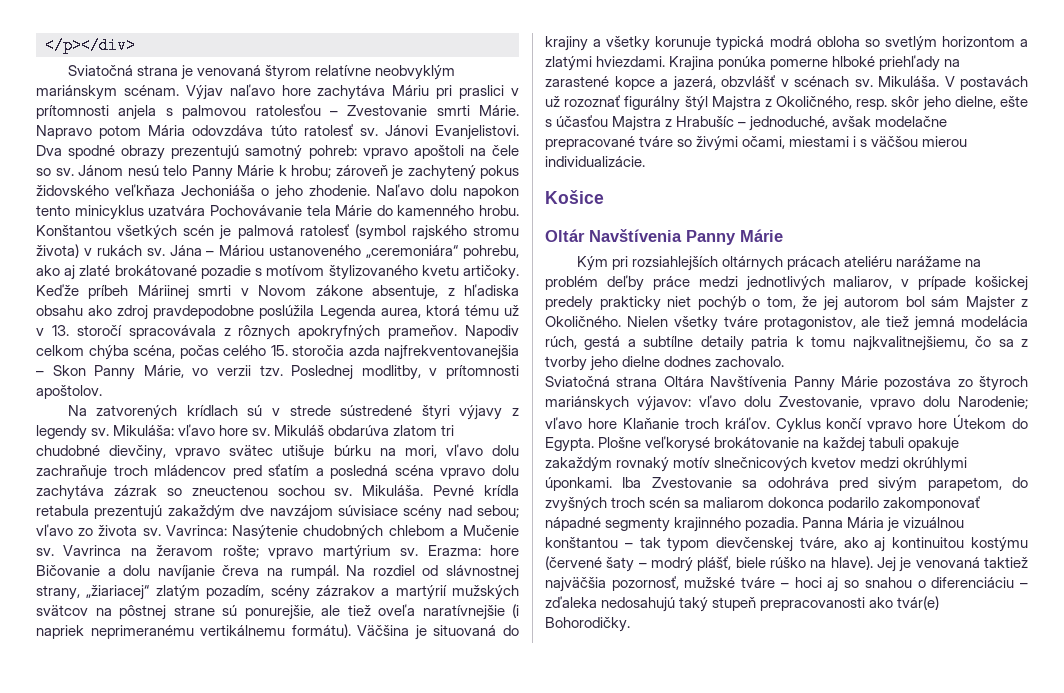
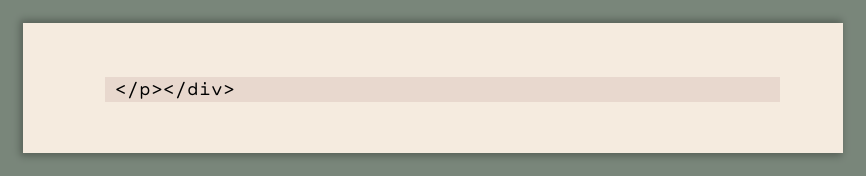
- Sviatočná strana je venovaná štyrom relatívne neobvyklým mariánskym scénam. Výjav naľavo hore zachytáva Máriu pri praslici v prítomnosti anjela s palmovou ratolesťou – Zvestovanie smrti Márie. Napravo potom Mária odovzdáva túto ratolesť sv. Jánovi Evanjelistovi. Dva spodné obrazy prezentujú samotný pohreb: vpravo apoštoli na čele so sv. Jánom nesú telo Panny Márie k hrobu; zároveň je zachytený pokus židovského veľkňaza Jechoniáša o jeho zhodenie. Naľavo dolu napokon tento minicyklus uzatvára Pochovávanie tela Márie do kamenného hrobu. Konštantou všetkých scén je palmová ratolesť (symbol rajského stromu života) v rukách sv. Jána – Máriou ustanoveného „ceremoniára“ pohrebu, ako aj zlaté brokátované pozadie s motívom štylizovaného kvetu artičoky. Keďže príbeh Máriinej smrti v Novom zákone absentuje, z hľadiska obsahu ako zdroj pravdepodobne poslúžila Legenda aurea, ktorá tému už v 13. storočí spracovávala z rôznych apokryfných prameňov. Napodiv celkom chýba scéna, počas celého 15. storočia azda najfrekventovanejšia – Skon Panny Márie, vo verzii tzv. Poslednej modlitby, v prítomnosti apoštolov.
- Na zatvorených krídlach sú v strede sústredené štyri výjavy z legendy sv. Mikuláša: vľavo hore sv. Mikuláš obdarúva zlatom tri chudobné dievčiny, vpravo svätec utišuje búrku na mori, vľavo dolu zachraňuje troch mládencov pred sťatím a posledná scéna vpravo dolu zachytáva zázrak so zneuctenou sochou sv. Mikuláša. Pevné krídla retabula prezentujú zakaždým dve navzájom súvisiace scény nad sebou; vľavo zo života sv. Vavrinca: Nasýtenie chudobných chlebom a Mučenie sv. Vavrinca na žeravom rošte; vpravo martýrium sv. Erazma: hore Bičovanie a dolu navíjanie čreva na rumpál. Na rozdiel od slávnostnej strany, „žiariacej“ zlatým pozadím, scény zázrakov a martýrií mužských svätcov na pôstnej strane sú ponurejšie, ale tiež oveľa naratívnejšie (i napriek neprimeranému vertikálnemu formátu). Väčšina je situovaná do krajiny a všetky korunuje typická modrá obloha so svetlým horizontom a zlatými hviezdami. Krajina ponúka pomerne hlboké priehľady na zarastené kopce a jazerá, obzvlášť v scénach sv. Mikuláša. V postavách už rozoznať figurálny štýl Majstra z Okoličného, resp. skôr jeho dielne, ešte s účasťou Majstra z Hrabušíc – jednoduché, avšak modelačne prepracované tváre so živými očami, miestami i s väčšou mierou individualizácie.
- Košice
- Oltár Navštívenia Panny Márie
- Kým pri rozsiahlejších oltárnych prácach ateliéru narážame na problém deľby práce medzi jednotlivých maliarov, v prípade košickej predely prakticky niet pochýb o tom, že jej autorom bol sám Majster z Okoličného. Nielen všetky tváre protagonistov, ale tiež jemná modelácia rúch, gestá a subtílne detaily patria k tomu najkvalitnejšiemu, čo sa z tvorby jeho dielne dodnes zachovalo.
- Sviatočná strana Oltára Navštívenia Panny Márie pozostáva zo štyroch mariánskych výjavov: vľavo dolu Zvestovanie, vpravo dolu Narodenie; vľavo hore Klaňanie troch kráľov. Cyklus končí vpravo hore Útekom do Egypta. Plošne veľkorysé brokátovanie na každej tabuli opakuje zakaždým rovnaký motív slnečnicových kvetov medzi okrúhlymi úponkami. Iba Zvestovanie sa odohráva pred sivým parapetom, do zvyšných troch scén sa maliarom dokonca podarilo zakomponovať nápadné segmenty krajinného pozadia. Panna Mária je vizuálnou konštantou – tak typom dievčenskej tváre, ako aj kontinuitou kostýmu (červené šaty – modrý plášť, biele rúško na hlave). Jej je venovaná taktiež najväčšia pozornosť, mužské tváre – hoci aj so snahou o diferenciáciu – zďaleka nedosahujú taký stupeň prepracovanosti ako tvár(e) Bohorodičky.

